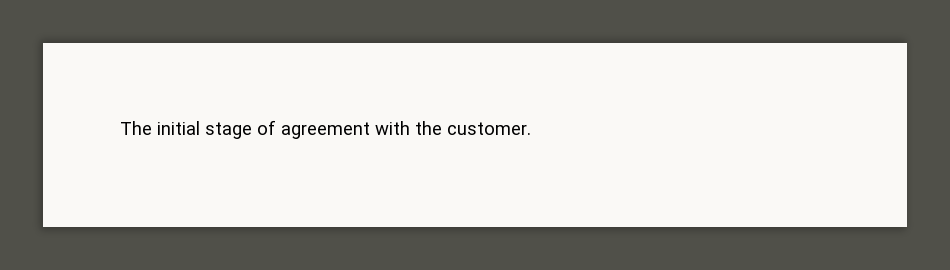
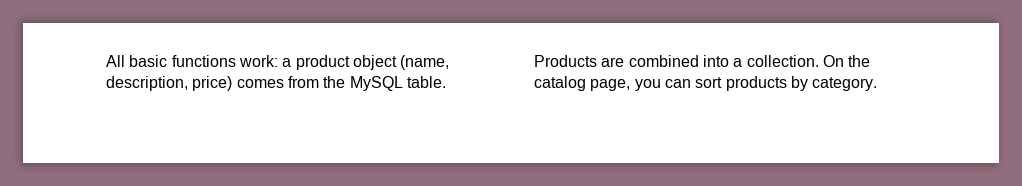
- The initial stage of agreement with the customer.
+ All basic functions work: a product object (name, description, price) comes from the MySQL table. Products are combined into a collection. On the catalog page, you can sort products by category.

